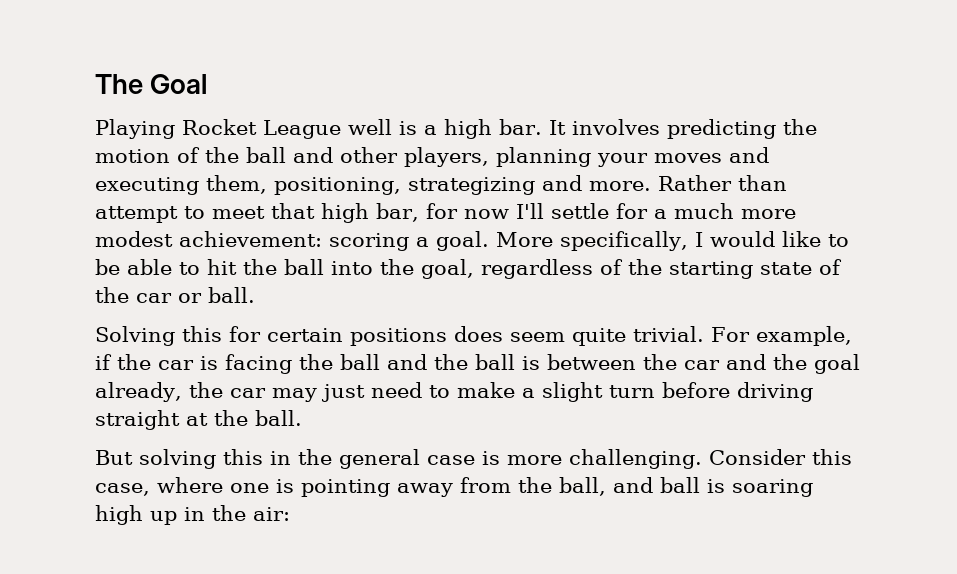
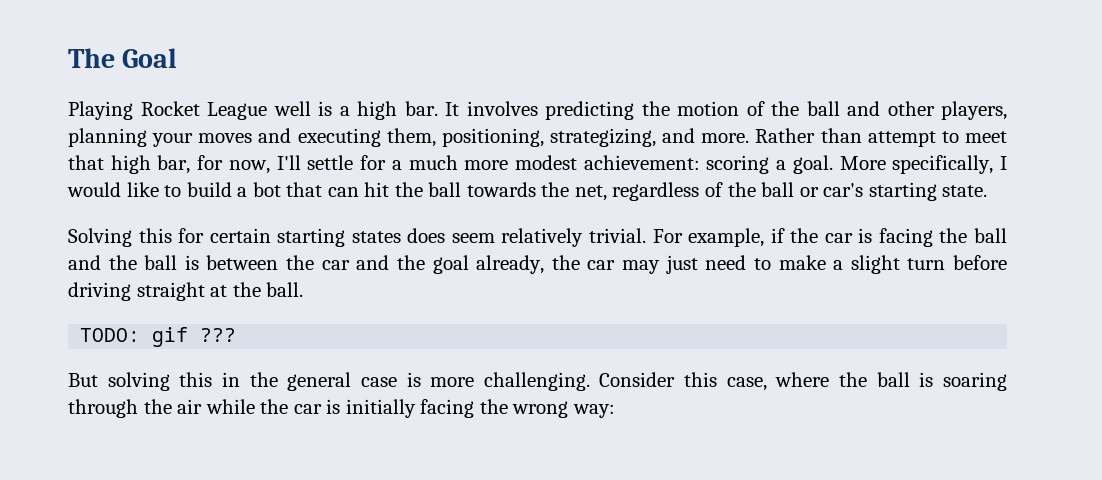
- It involves predicting the motion of the ball and other players, planning your moves and executing them, positioning, strategizing and more.
+ It involves predicting the motion of the ball and other players, planning your moves and executing them, positioning, strategizing, and more.
- Rather than attempt to meet that high bar, for now I'll settle for a much more modest achievement: scoring a goal.
+ Rather than attempt to meet that high bar, for now, I'll settle for a much more modest achievement: scoring a goal.
- More specifically, I would like to be able to hit the ball into the goal, regardless of the starting state of the car or ball.
+ More specifically, I would like to build a bot that can hit the ball towards the net, regardless of the ball or car's starting state.
- Solving this for certain positions does seem quite trivial.
+ Solving this for certain starting states does seem relatively trivial.
+ TODO: gif ???
- Consider this case, where one is pointing away from the ball, and ball is soaring high up in the air:
+ Consider this case, where the ball is soaring through the air while the car is initially facing the wrong way:

